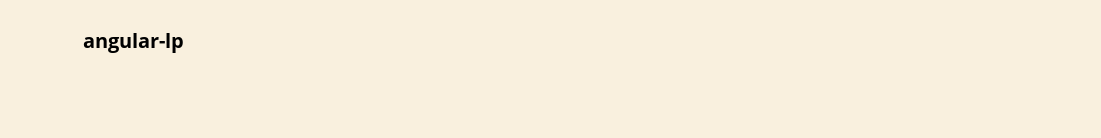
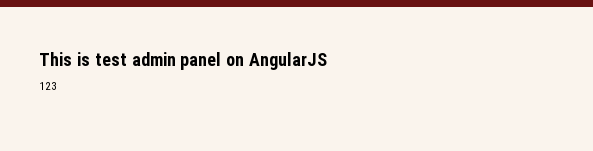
- angular-lp
+ This is test admin panel on AngularJS
+ 123

